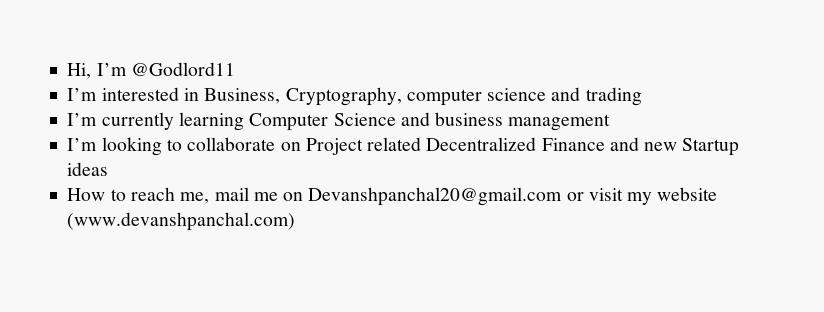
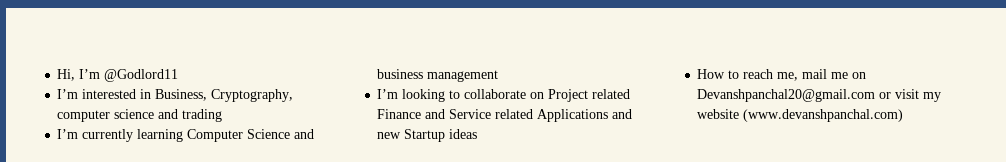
- I’m looking to collaborate on Project related Decentralized Finance and new Startup ideas
+ I’m looking to collaborate on Project related Finance and Service related Applications and new Startup ideas

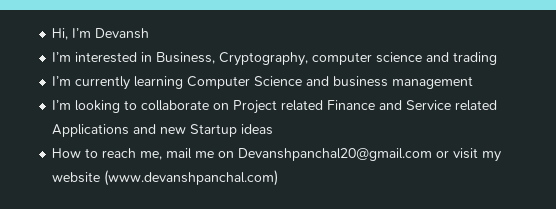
- Hi, I’m @Godlord11
+ Hi, I’m Devansh

